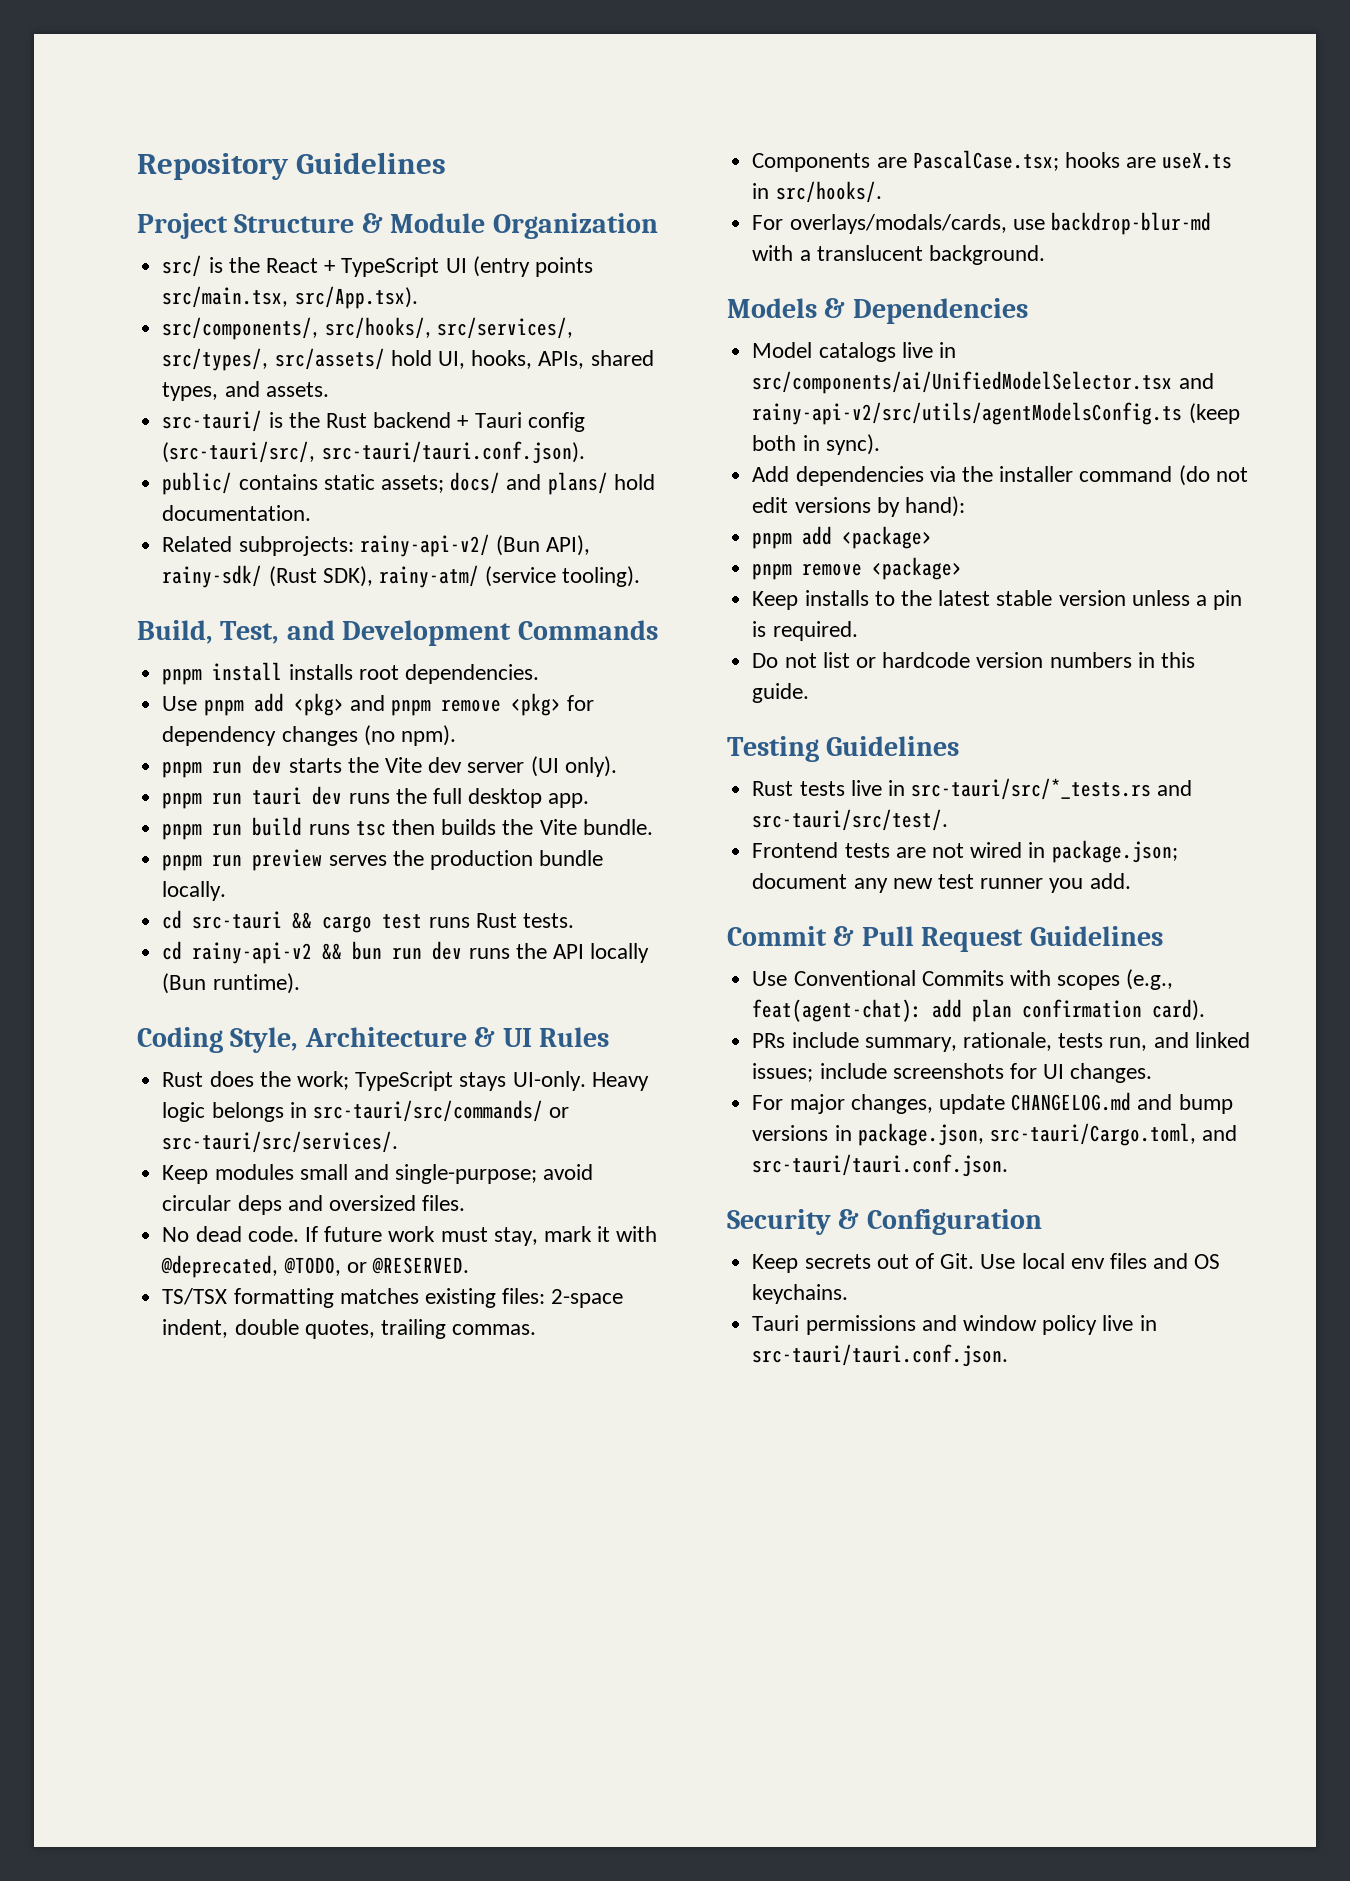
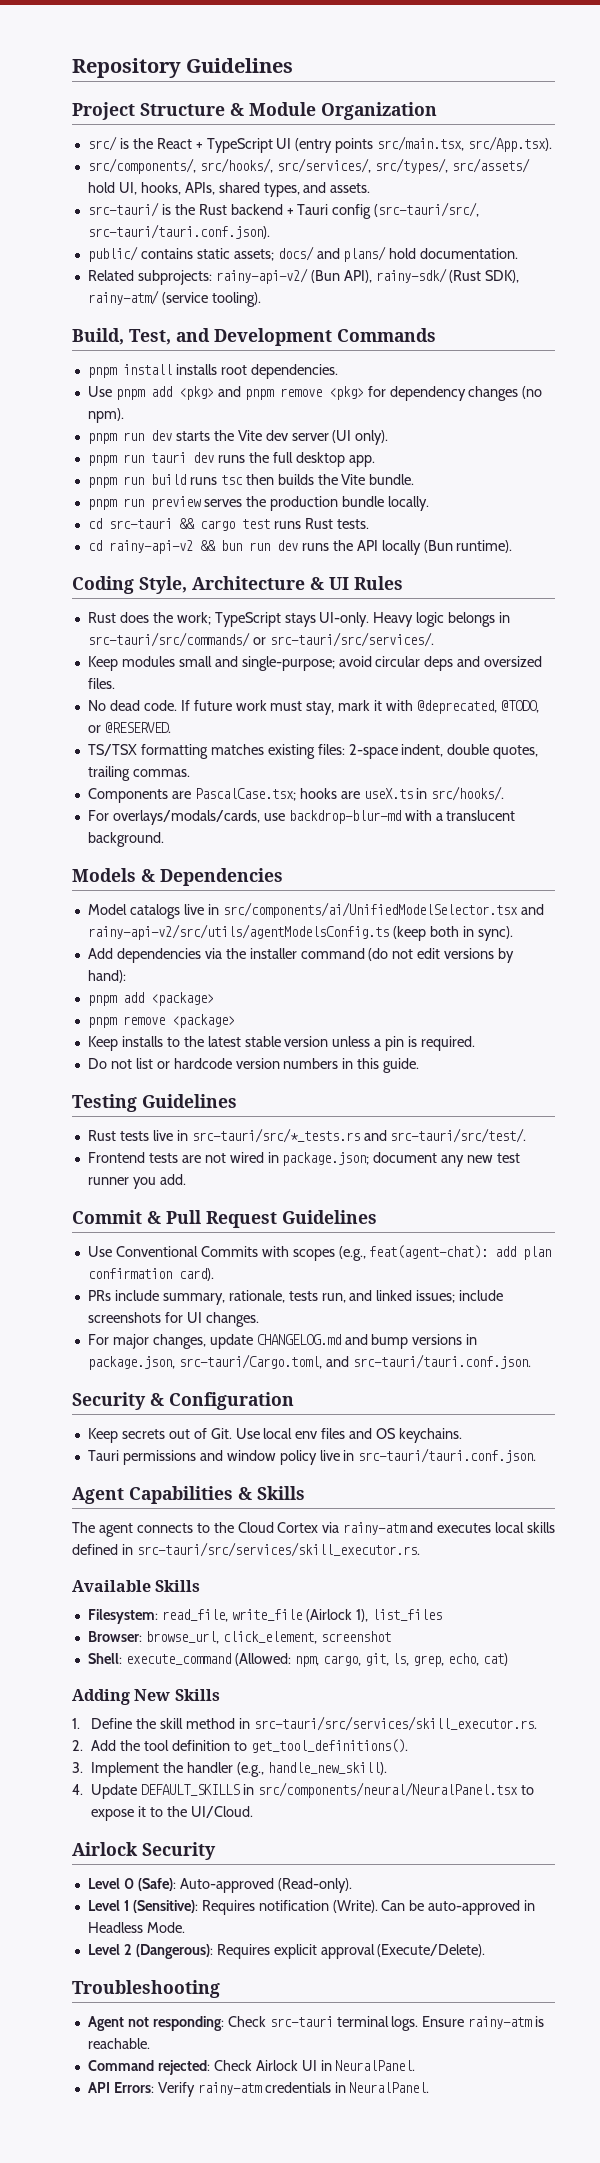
+ Agent Capabilities & Skills
+ The agent connects to the Cloud Cortex via rainy-atm and executes local skills defined in src-tauri/src/services/skill_executor.rs.
+ Available Skills
+ Filesystem: read_file, write_file (Airlock 1), list_files
+ Browser: browse_url, click_element, screenshot
+ Shell: execute_command (Allowed: npm, cargo, git, ls, grep, echo, cat)
+ Adding New Skills
+ 1. Define the skill method in src-tauri/src/services/skill_executor.rs.
+ 2. Add the tool definition to get_tool_definitions().
+ 3. Implement the handler (e.g., handle_new_skill).
+ 4. Update DEFAULT_SKILLS in src/components/neural/NeuralPanel.tsx to expose it to the UI/Cloud.
+ Airlock Security
+ Level 0 (Safe): Auto-approved (Read-only).
+ Level 1 (Sensitive): Requires notification (Write). Can be auto-approved in Headless Mode.
+ Level 2 (Dangerous): Requires explicit approval (Execute/Delete).
+ Troubleshooting
+ Agent not responding: Check src-tauri terminal logs. Ensure rainy-atm is reachable.
+ Command rejected: Check Airlock UI in NeuralPanel.
+ API Errors: Verify rainy-atm credentials in NeuralPanel.

